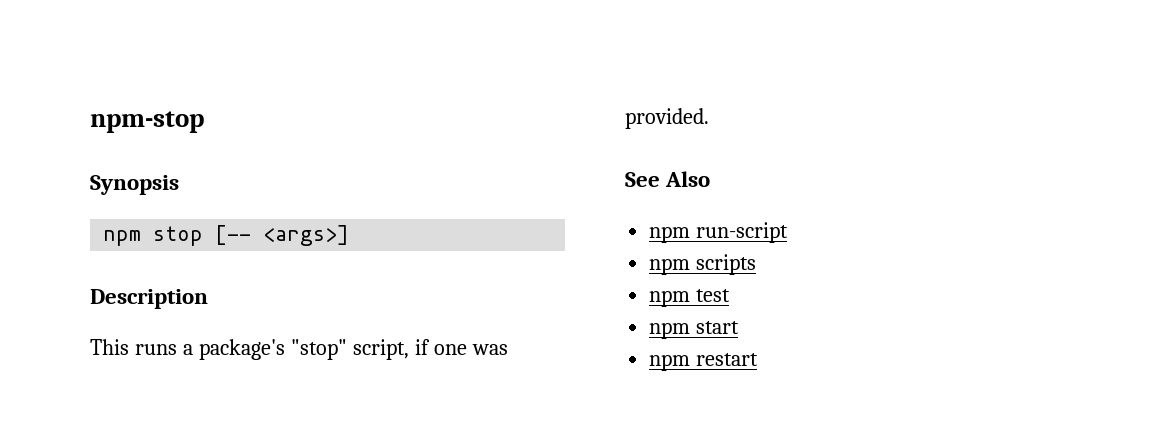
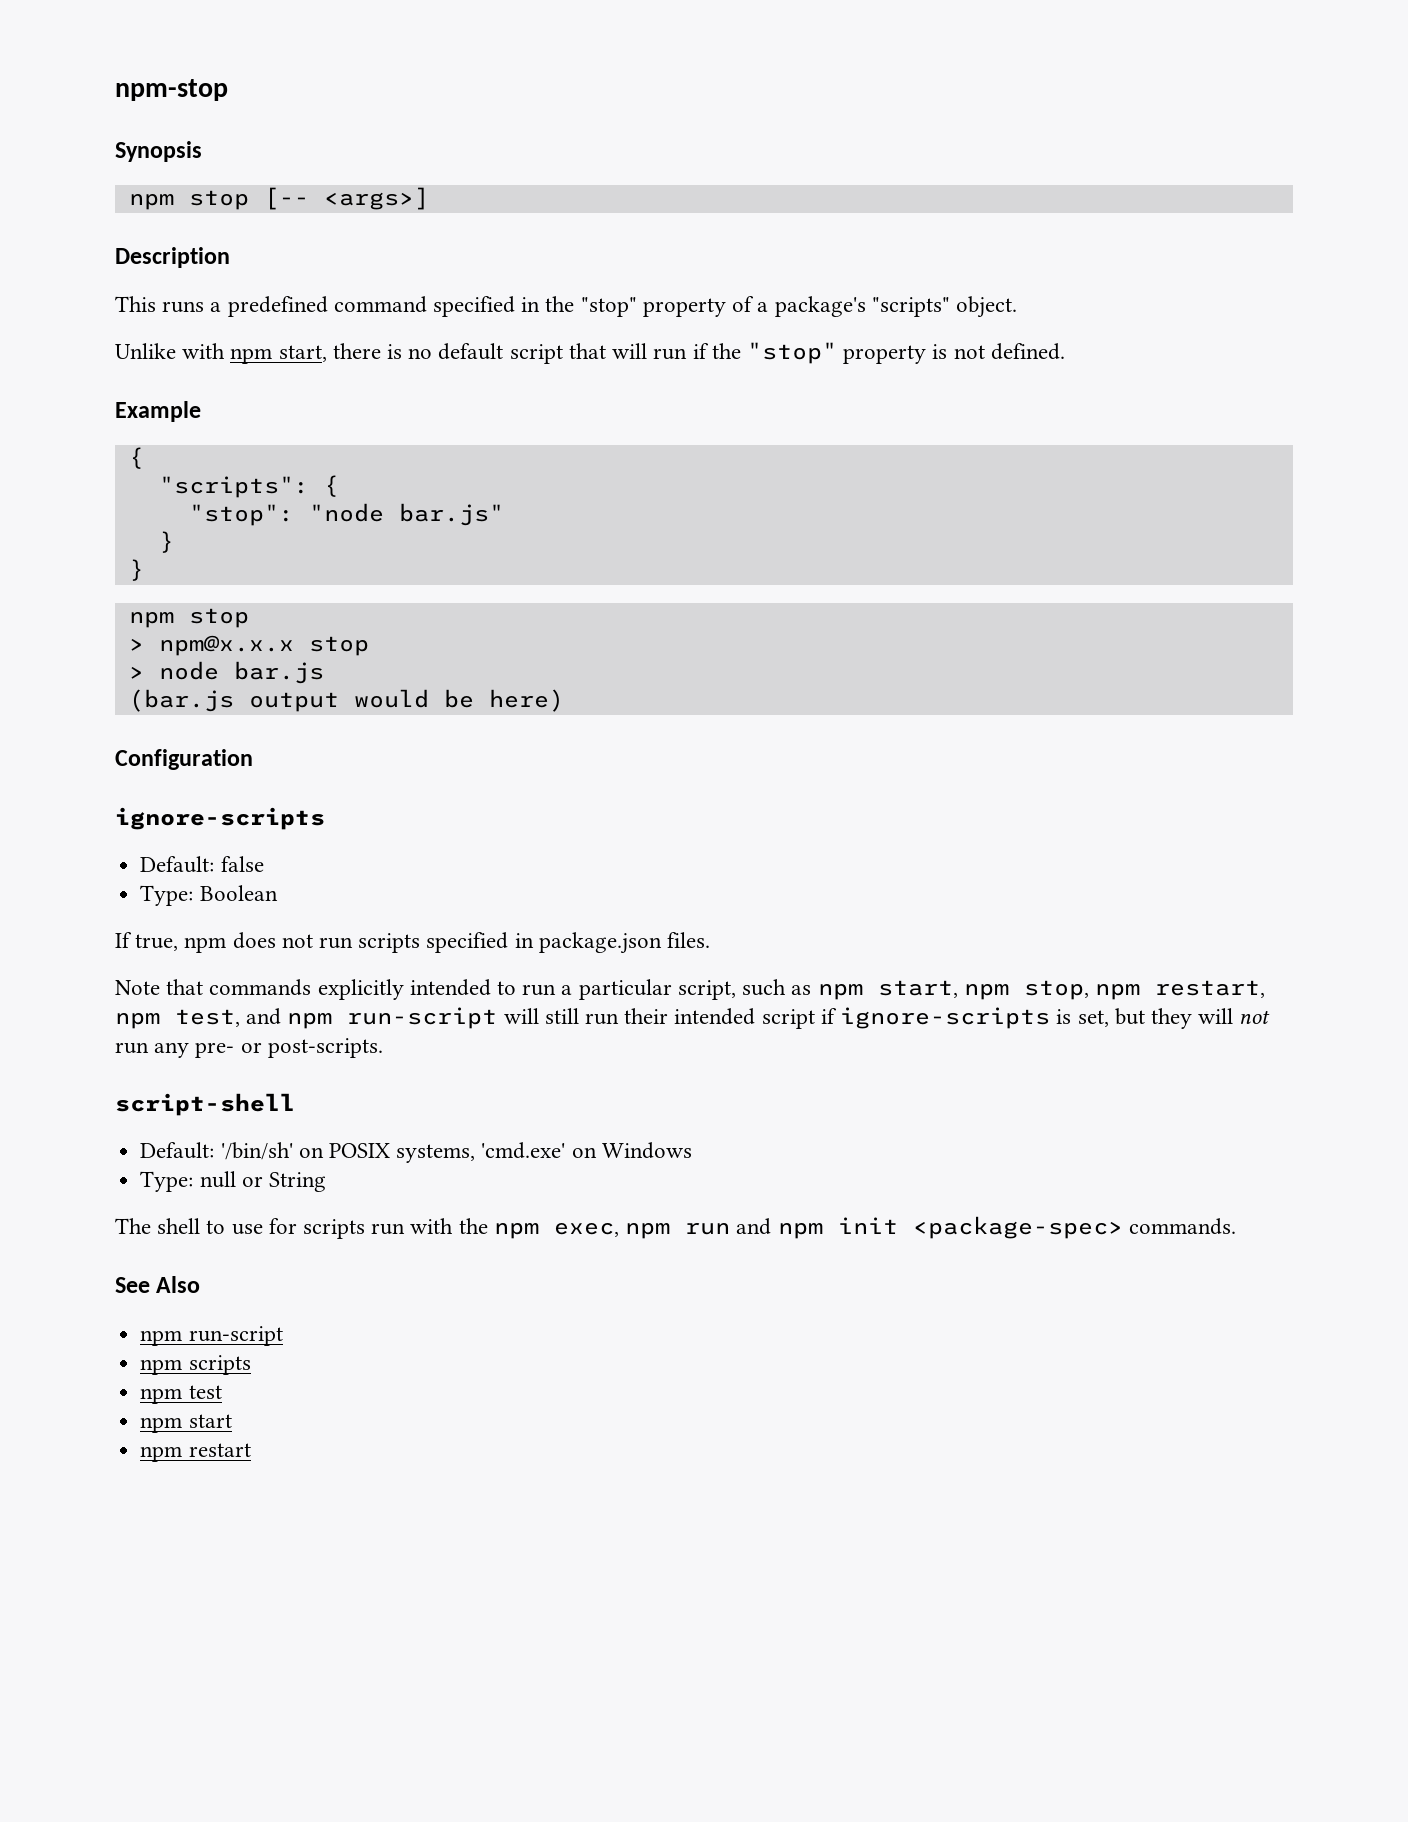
- This runs a package's "stop" script, if one was provided.
+ This runs a predefined command specified in the "stop" property of a package's "scripts" object.
+ Unlike with npm start, there is no default script that will run if the "stop" property is not defined.
+ Example
+ {
+ "scripts": {
+ "stop": "node bar.js"
+ }
+ }
+ npm stop
+ > npm@x.x.x stop
+ > node bar.js
+ (bar.js output would be here)
+ Configuration
+ ignore-scripts
+ Default: false
+ Type: Boolean
+ If true, npm does not run scripts specified in package.json files.
+ Note that commands explicitly intended to run a particular script, such as npm start, npm stop, npm restart, npm test, and npm run-script will still run their intended script if ignore-scripts is set, but they will not run any pre- or post-scripts.
+ script-shell
+ Default: '/bin/sh' on POSIX systems, 'cmd.exe' on Windows
+ Type: null or String
+ The shell to use for scripts run with the npm exec, npm run and npm init <package-spec> commands.

